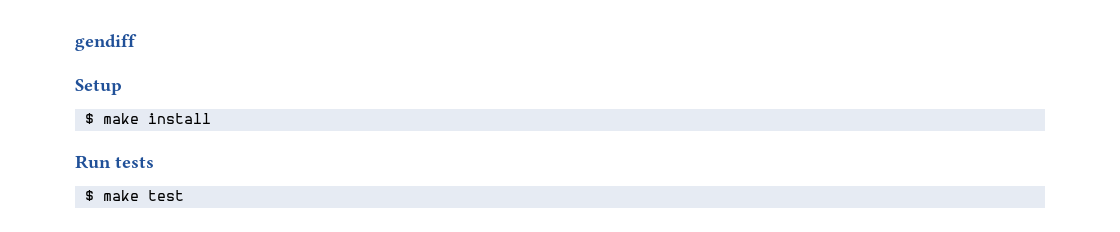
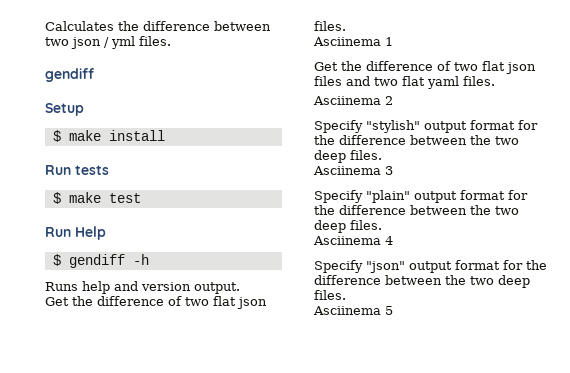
+ Calculates the difference between two json / yml files.
+ Run Help
+ $ gendiff -h
+ Runs help and version output.
+ Get the difference of two flat json files.
+ Asciinema 1
+ Get the difference of two flat json files and two flat yaml files.
+ Asciinema 2
+ Specify "stylish" output format for the difference between the two deep files.
+ Asciinema 3
+ Specify "plain" output format for the difference between the two deep files.
+ Asciinema 4
+ Specify "json" output format for the difference between the two deep files.
+ Asciinema 5

